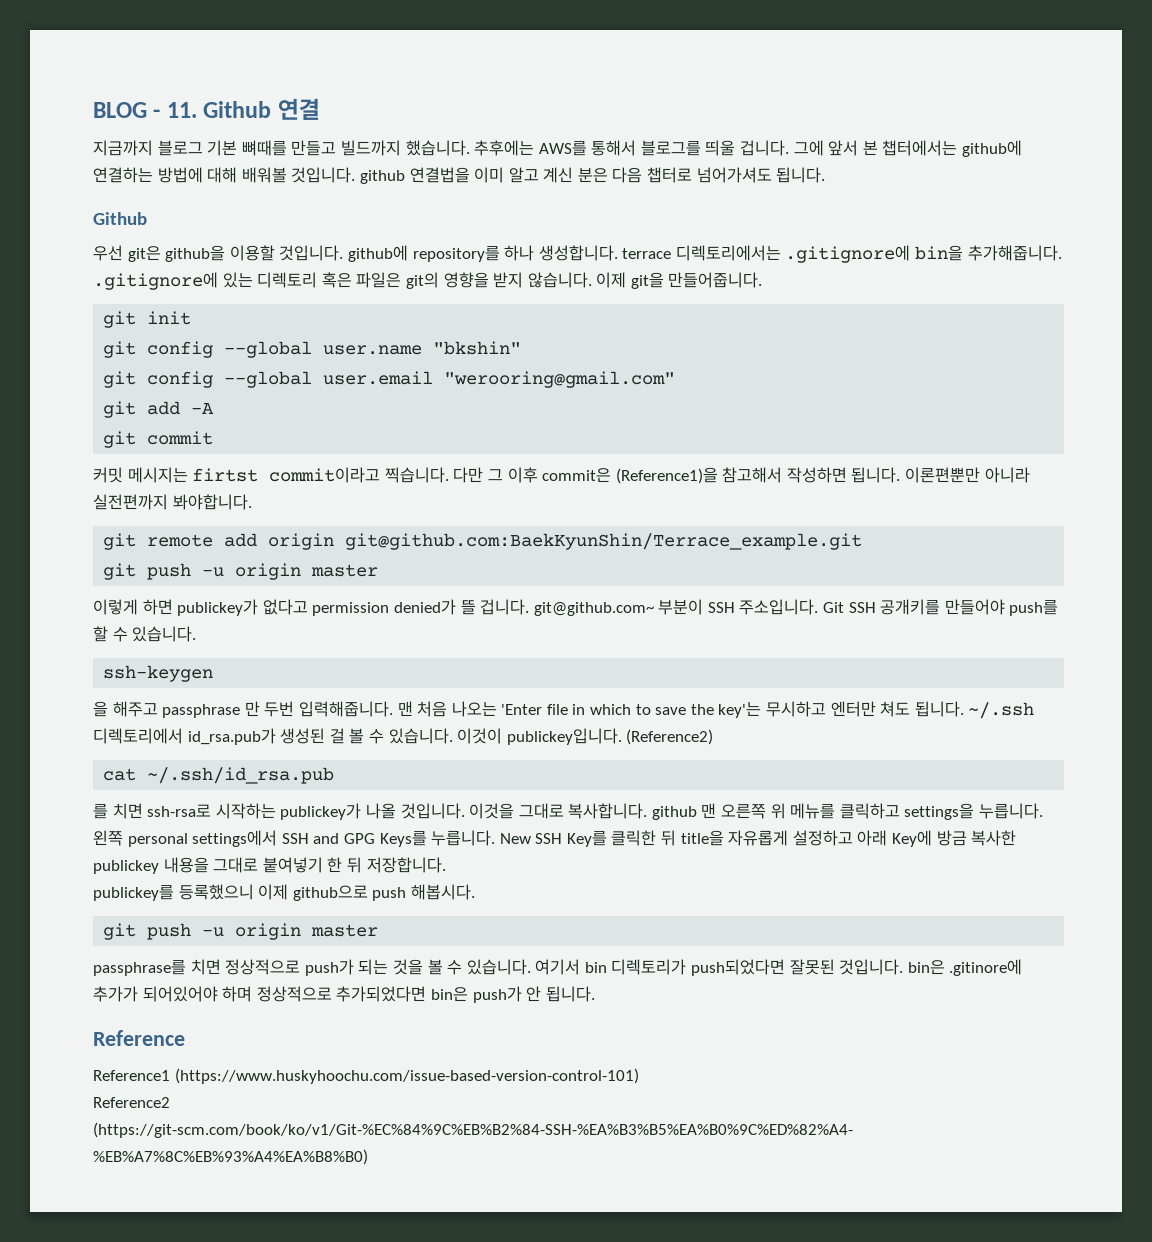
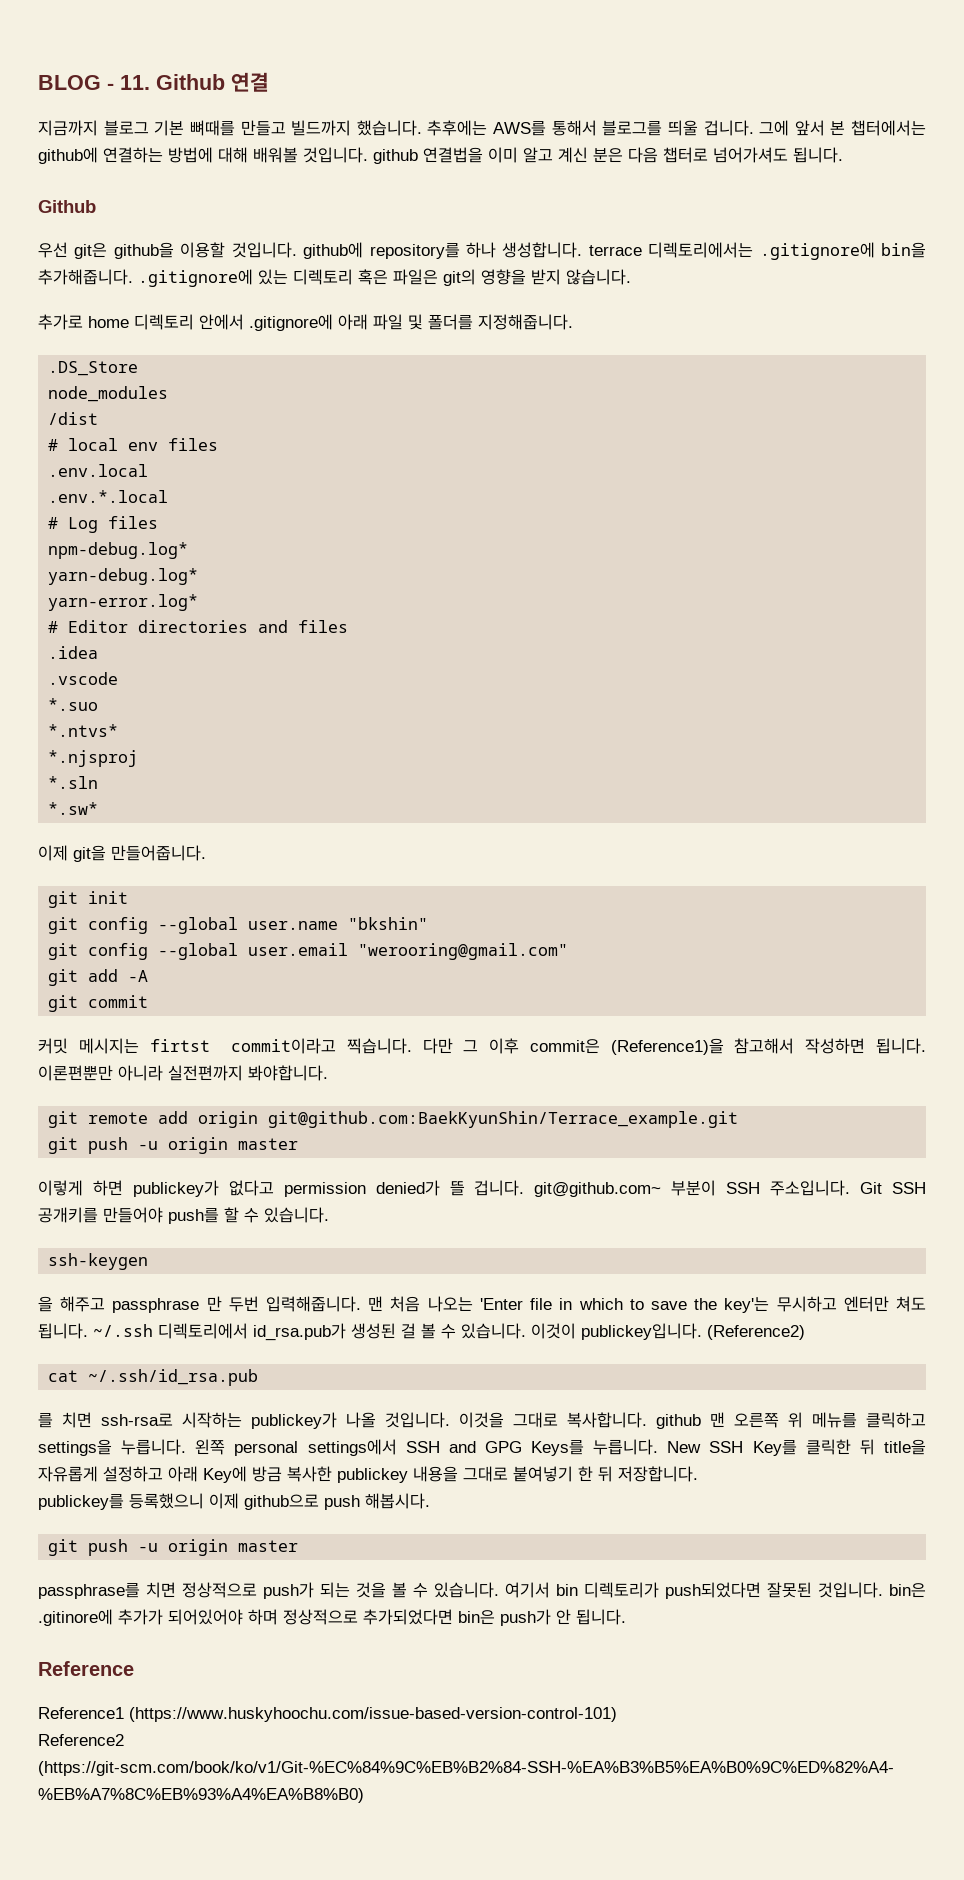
- 우선 git은 github을 이용할 것입니다. github에 repository를 하나 생성합니다. terrace 디렉토리에서는 .gitignore에 bin을 추가해줍니다. .gitignore에 있는 디렉토리 혹은 파일은 git의 영향을 받지 않습니다. 이제 git을 만들어줍니다.
+ 우선 git은 github을 이용할 것입니다. github에 repository를 하나 생성합니다. terrace 디렉토리에서는 .gitignore에 bin을 추가해줍니다. .gitignore에 있는 디렉토리 혹은 파일은 git의 영향을 받지 않습니다.
+ 추가로 home 디렉토리 안에서 .gitignore에 아래 파일 및 폴더를 지정해줍니다.
+ .DS_Store
+ node_modules
+ /dist
+ # local env files
+ .env.local
+ .env.*.local
+ # Log files
+ npm-debug.log*
+ yarn-debug.log*
+ yarn-error.log*
+ # Editor directories and files
+ .idea
+ .vscode
+ *.suo
+ *.ntvs*
+ *.njsproj
+ *.sln
+ *.sw*
+ 이제 git을 만들어줍니다.

